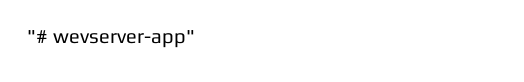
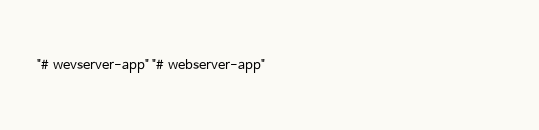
- "# wevserver-app"
+ "# wevserver-app" "# webserver-app"

